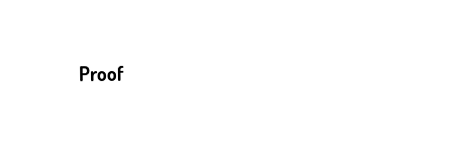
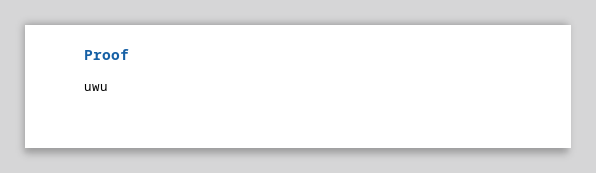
+ uwu

